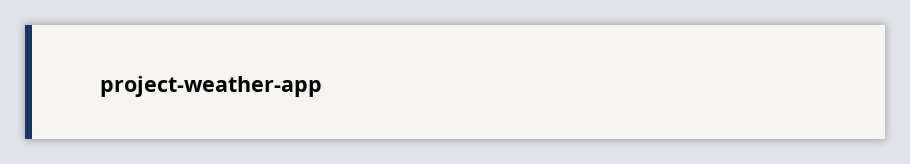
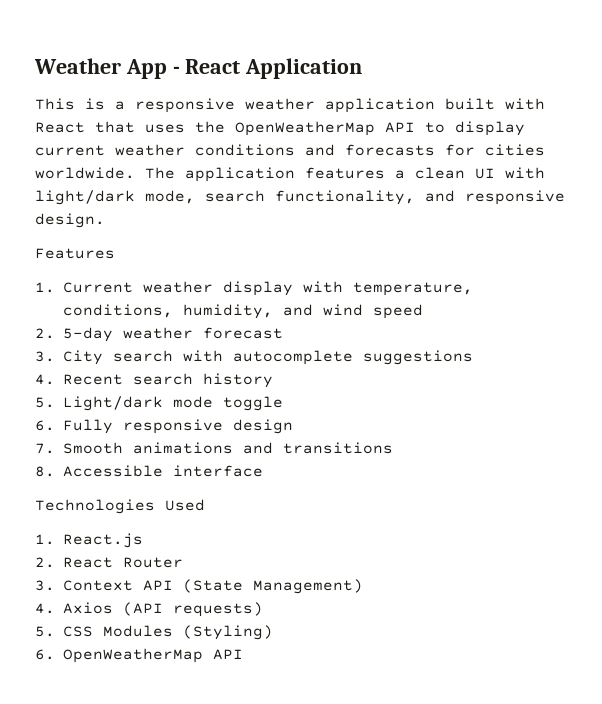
- project-weather-app
+ Weather App - React Application
+ This is a responsive weather application built with React that uses the OpenWeatherMap API to display current weather conditions and forecasts for cities worldwide. The application features a clean UI with light/dark mode, search functionality, and responsive design.
+ Features
+ 1. Current weather display with temperature, conditions, humidity, and wind speed
+ 2. 5-day weather forecast
+ 3. City search with autocomplete suggestions
+ 4. Recent search history
+ 5. Light/dark mode toggle
+ 6. Fully responsive design
+ 7. Smooth animations and transitions
+ 8. Accessible interface
+ Technologies Used
+ 1. React.js
+ 2. React Router
+ 3. Context API (State Management)
+ 4. Axios (API requests)
+ 5. CSS Modules (Styling)
+ 6. OpenWeatherMap API

